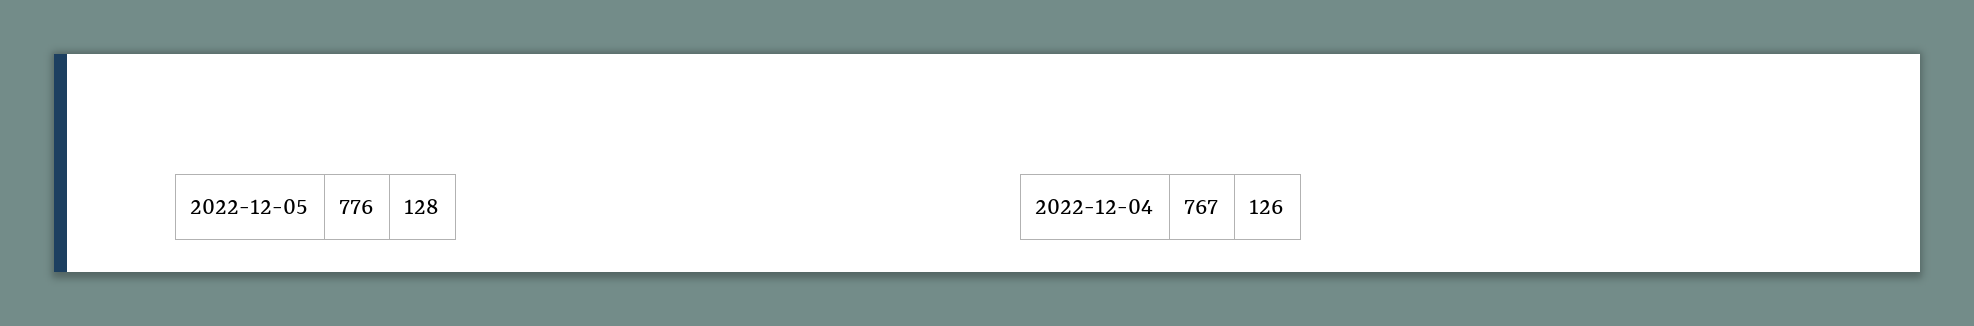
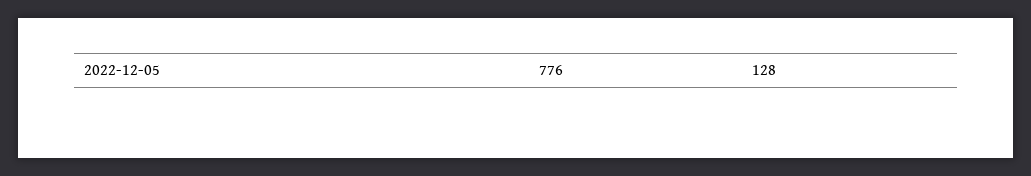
- 2022-12-04 | 767 | 126

